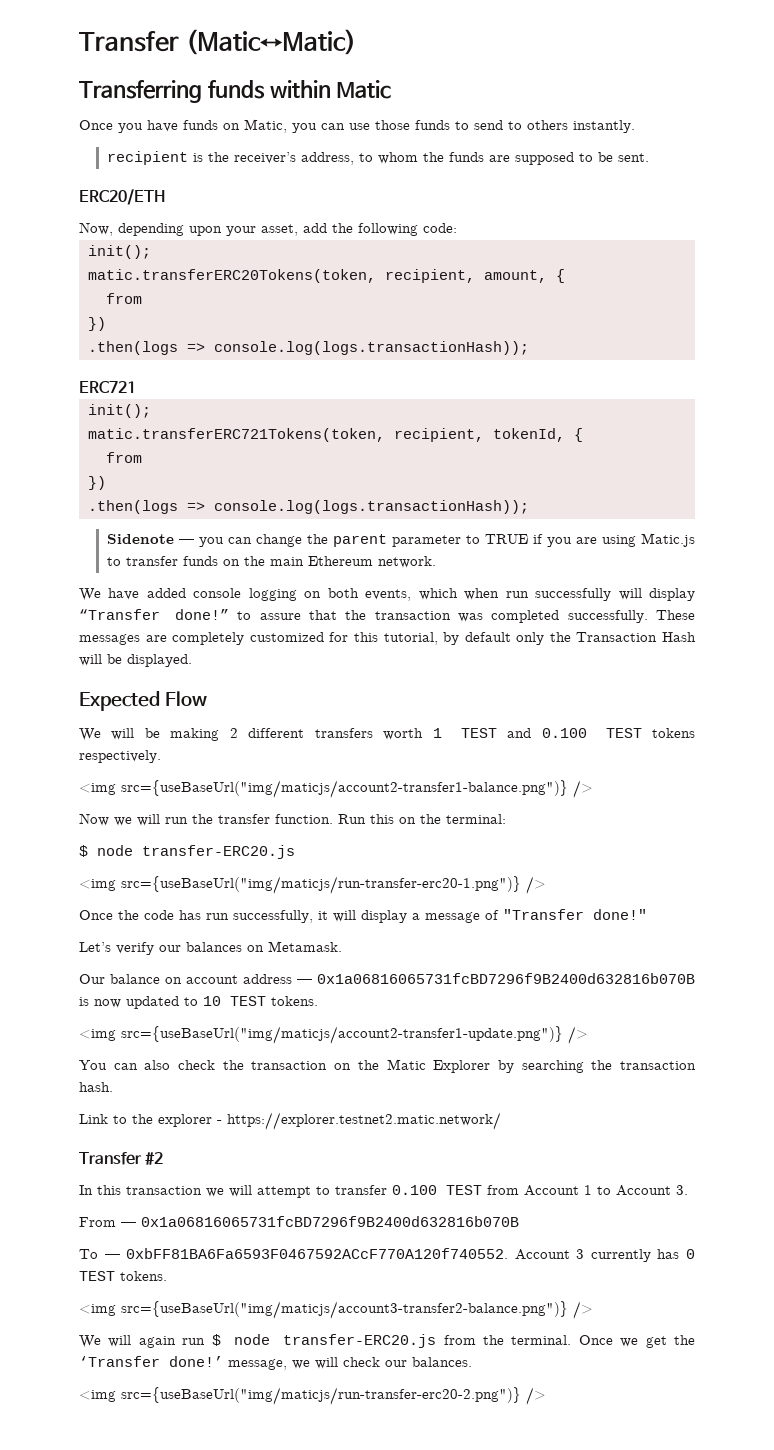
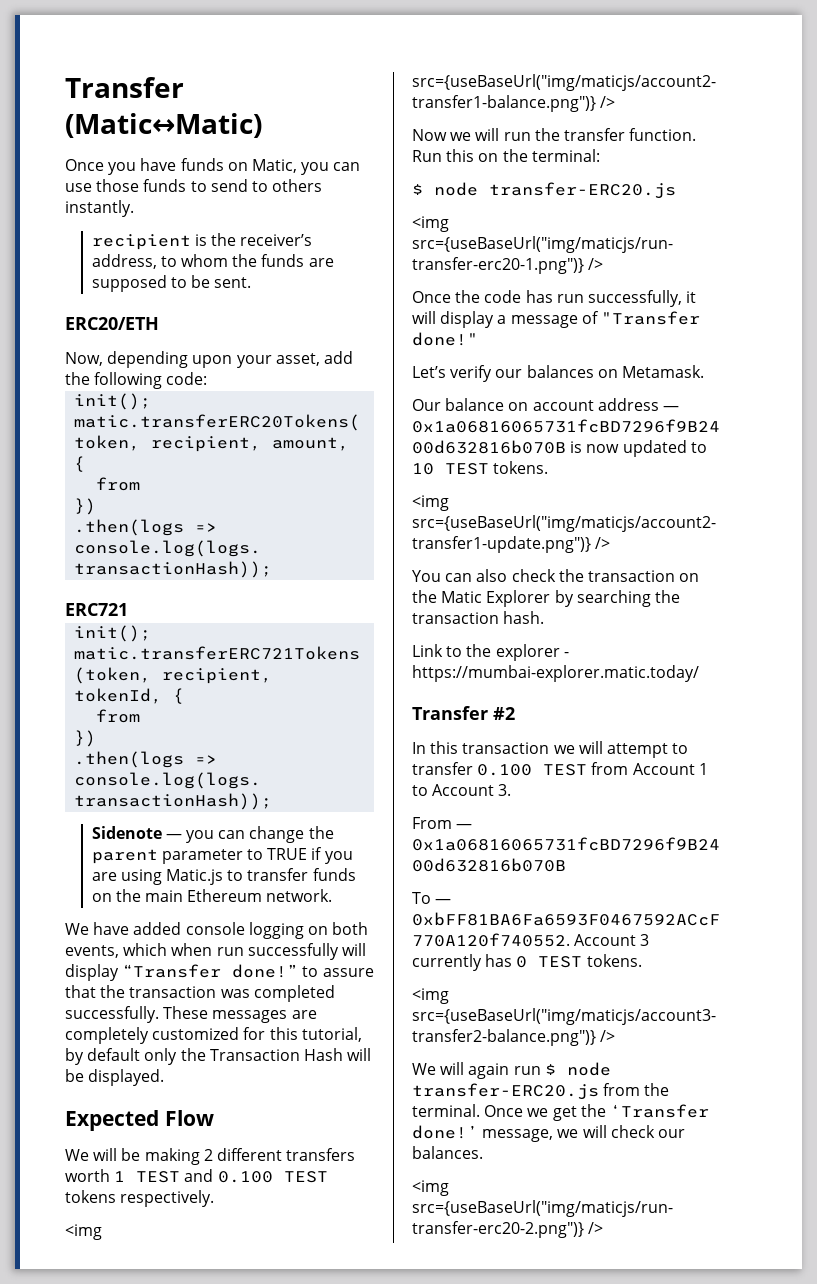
- Transferring funds within Matic
- Link to the explorer - https://explorer.testnet2.matic.network/
+ Link to the explorer - https://mumbai-explorer.matic.today/

